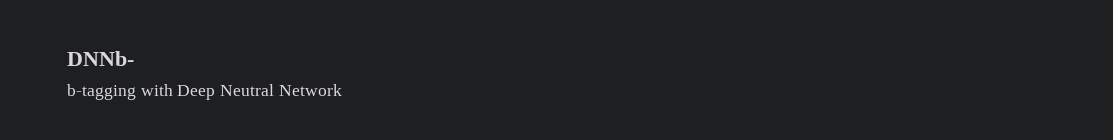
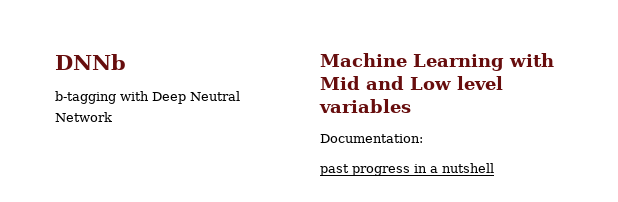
- DNNb-
+ DNNb
+ Machine Learning with Mid and Low level variables
+ Documentation:
+ past progress in a nutshell

